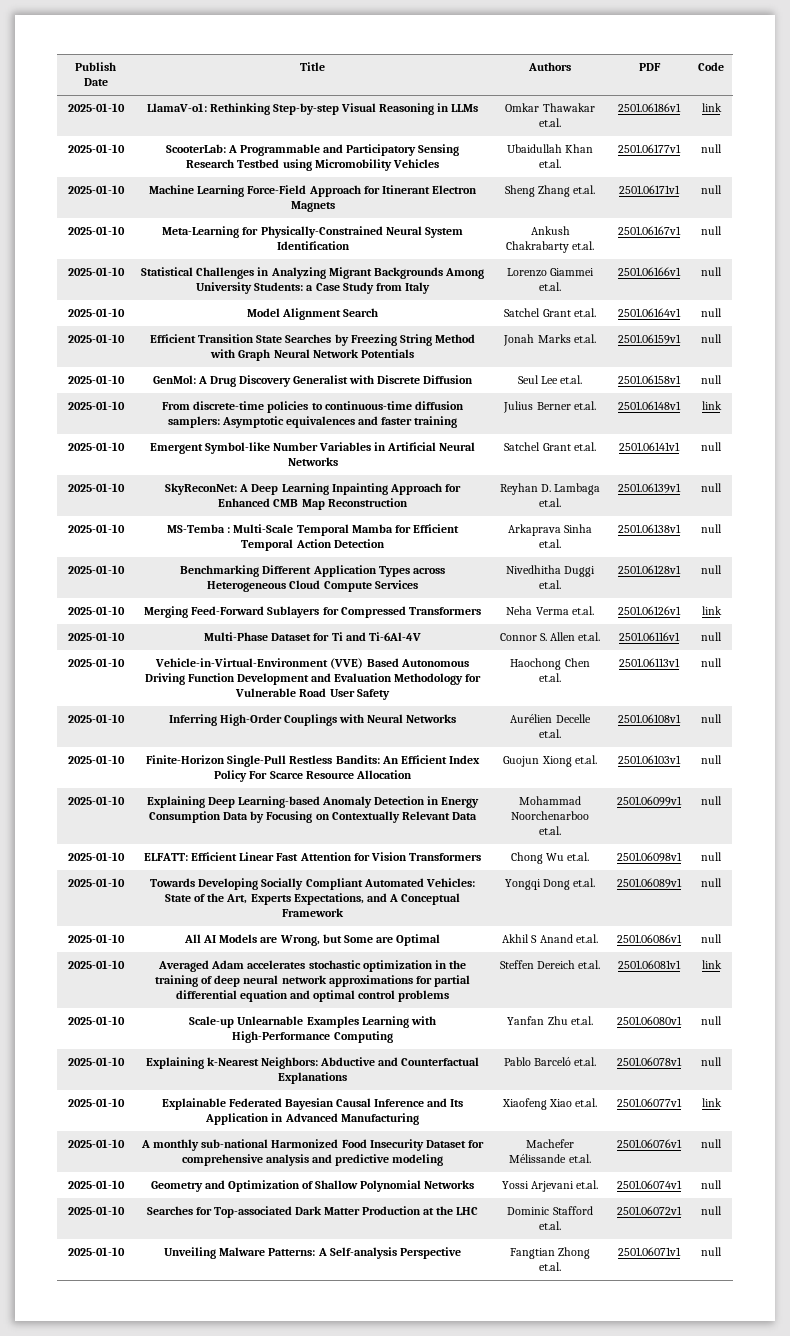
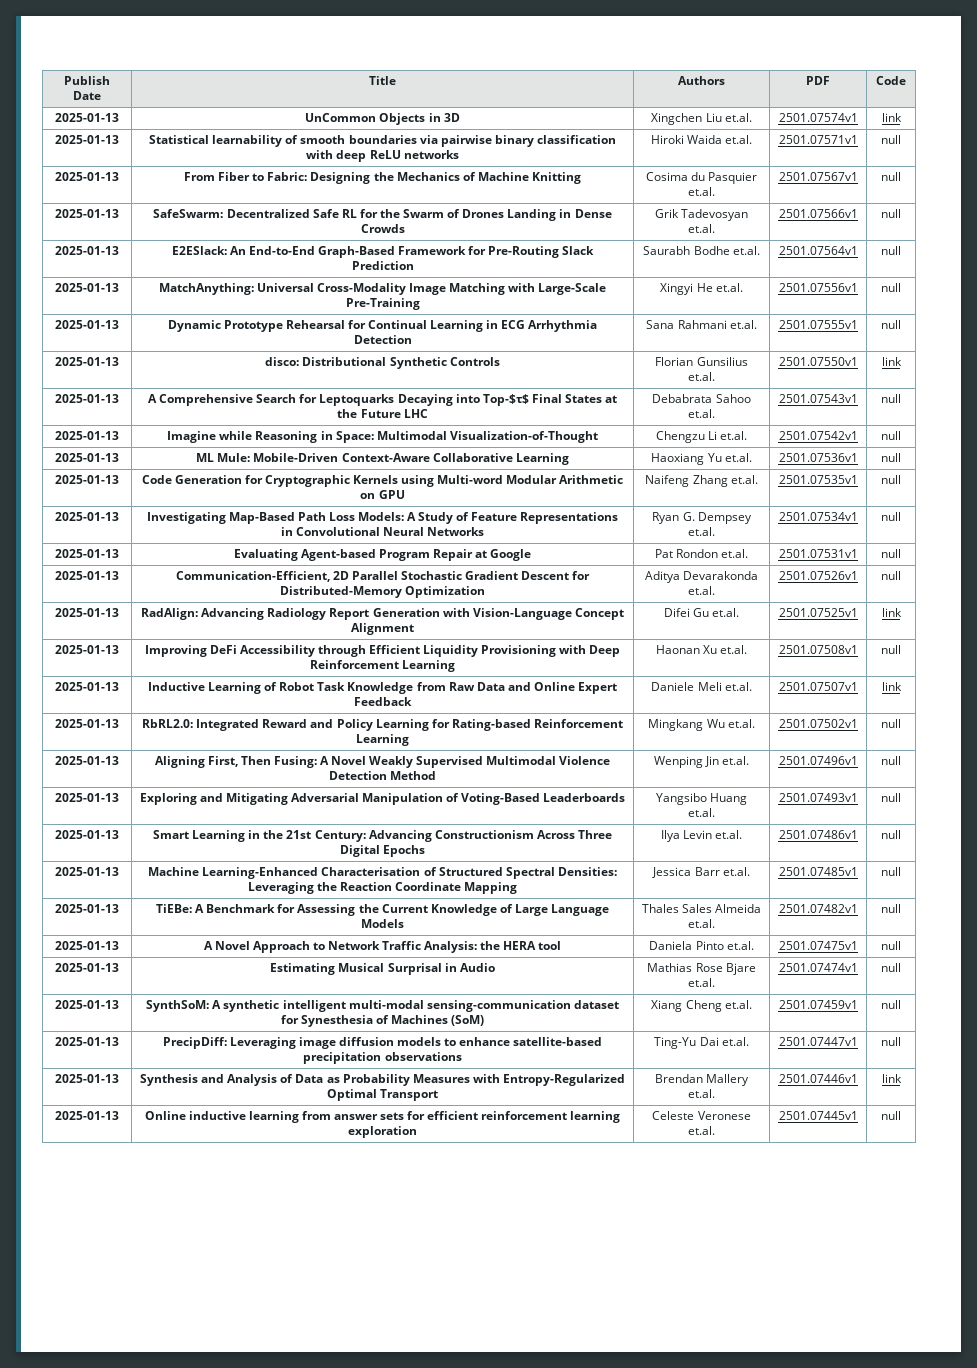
- 2025-01-10 | LlamaV-o1: Rethinking Step-by-step Visual Reasoning in LLMs | Omkar Thawakar et.al. | 2501.06186v1 | link
- 2025-01-10 | ScooterLab: A Programmable and Participatory Sensing Research Testbed using Micromobility Vehicles | Ubaidullah Khan et.al. | 2501.06177v1 | null
- 2025-01-10 | Machine Learning Force-Field Approach for Itinerant Electron Magnets | Sheng Zhang et.al. | 2501.06171v1 | null
- 2025-01-10 | Meta-Learning for Physically-Constrained Neural System Identification | Ankush Chakrabarty et.al. | 2501.06167v1 | null
- 2025-01-10 | Statistical Challenges in Analyzing Migrant Backgrounds Among University Students: a Case Study from Italy | Lorenzo Giammei et.al. | 2501.06166v1 | null
- 2025-01-10 | Model Alignment Search | Satchel Grant et.al. | 2501.06164v1 | null
- 2025-01-10 | Efficient Transition State Searches by Freezing String Method with Graph Neural Network Potentials | Jonah Marks et.al. | 2501.06159v1 | null
- 2025-01-10 | GenMol: A Drug Discovery Generalist with Discrete Diffusion | Seul Lee et.al. | 2501.06158v1 | null
- 2025-01-10 | From discrete-time policies to continuous-time diffusion samplers: Asymptotic equivalences and faster training | Julius Berner et.al. | 2501.06148v1 | link
- 2025-01-10 | Emergent Symbol-like Number Variables in Artificial Neural Networks | Satchel Grant et.al. | 2501.06141v1 | null
- 2025-01-10 | SkyReconNet: A Deep Learning Inpainting Approach for Enhanced CMB Map Reconstruction | Reyhan D. Lambaga et.al. | 2501.06139v1 | null
- 2025-01-10 | MS-Temba : Multi-Scale Temporal Mamba for Efficient Temporal Action Detection | Arkaprava Sinha et.al. | 2501.06138v1 | null
- 2025-01-10 | Benchmarking Different Application Types across Heterogeneous Cloud Compute Services | Nivedhitha Duggi et.al. | 2501.06128v1 | null
- 2025-01-10 | Merging Feed-Forward Sublayers for Compressed Transformers | Neha Verma et.al. | 2501.06126v1 | link
- 2025-01-10 | Multi-Phase Dataset for Ti and Ti-6Al-4V | Connor S. Allen et.al. | 2501.06116v1 | null
- 2025-01-10 | Vehicle-in-Virtual-Environment (VVE) Based Autonomous Driving Function Development and Evaluation Methodology for Vulnerable Road User Safety | Haochong Chen et.al. | 2501.06113v1 | null
- 2025-01-10 | Inferring High-Order Couplings with Neural Networks | Aurélien Decelle et.al. | 2501.06108v1 | null
- 2025-01-10 | Finite-Horizon Single-Pull Restless Bandits: An Efficient Index Policy For Scarce Resource Allocation | Guojun Xiong et.al. | 2501.06103v1 | null
- 2025-01-10 | Explaining Deep Learning-based Anomaly Detection in Energy Consumption Data by Focusing on Contextually Relevant Data | Mohammad Noorchenarboo et.al. | 2501.06099v1 | null
- 2025-01-10 | ELFATT: Efficient Linear Fast Attention for Vision Transformers | Chong Wu et.al. | 2501.06098v1 | null
- 2025-01-10 | Towards Developing Socially Compliant Automated Vehicles: State of the Art, Experts Expectations, and A Conceptual Framework | Yongqi Dong et.al. | 2501.06089v1 | null
- 2025-01-10 | All AI Models are Wrong, but Some are Optimal | Akhil S Anand et.al. | 2501.06086v1 | null
- 2025-01-10 | Averaged Adam accelerates stochastic optimization in the training of deep neural network approximations for partial differential equation and optimal control problems | Steffen Dereich et.al. | 2501.06081v1 | link
- 2025-01-10 | Scale-up Unlearnable Examples Learning with High-Performance Computing | Yanfan Zhu et.al. | 2501.06080v1 | null
- 2025-01-10 | Explaining k-Nearest Neighbors: Abductive and Counterfactual Explanations | Pablo Barceló et.al. | 2501.06078v1 | null
- 2025-01-10 | Explainable Federated Bayesian Causal Inference and Its Application in Advanced Manufacturing | Xiaofeng Xiao et.al. | 2501.06077v1 | link
- 2025-01-10 | A monthly sub-national Harmonized Food Insecurity Dataset for comprehensive analysis and predictive modeling | Machefer Mélissande et.al. | 2501.06076v1 | null
- 2025-01-10 | Geometry and Optimization of Shallow Polynomial Networks | Yossi Arjevani et.al. | 2501.06074v1 | null
- 2025-01-10 | Searches for Top-associated Dark Matter Production at the LHC | Dominic Stafford et.al. | 2501.06072v1 | null
- 2025-01-10 | Unveiling Malware Patterns: A Self-analysis Perspective | Fangtian Zhong et.al. | 2501.06071v1 | null
+ 2025-01-13 | UnCommon Objects in 3D | Xingchen Liu et.al. | 2501.07574v1 | link
+ 2025-01-13 | Statistical learnability of smooth boundaries via pairwise binary classification with deep ReLU networks | Hiroki Waida et.al. | 2501.07571v1 | null
+ 2025-01-13 | From Fiber to Fabric: Designing the Mechanics of Machine Knitting | Cosima du Pasquier et.al. | 2501.07567v1 | null
+ 2025-01-13 | SafeSwarm: Decentralized Safe RL for the Swarm of Drones Landing in Dense Crowds | Grik Tadevosyan et.al. | 2501.07566v1 | null
+ 2025-01-13 | E2ESlack: An End-to-End Graph-Based Framework for Pre-Routing Slack Prediction | Saurabh Bodhe et.al. | 2501.07564v1 | null
+ 2025-01-13 | MatchAnything: Universal Cross-Modality Image Matching with Large-Scale Pre-Training | Xingyi He et.al. | 2501.07556v1 | null
+ 2025-01-13 | Dynamic Prototype Rehearsal for Continual Learning in ECG Arrhythmia Detection | Sana Rahmani et.al. | 2501.07555v1 | null
+ 2025-01-13 | disco: Distributional Synthetic Controls | Florian Gunsilius et.al. | 2501.07550v1 | link
+ 2025-01-13 | A Comprehensive Search for Leptoquarks Decaying into Top-$τ$ Final States at the Future LHC | Debabrata Sahoo et.al. | 2501.07543v1 | null
+ 2025-01-13 | Imagine while Reasoning in Space: Multimodal Visualization-of-Thought | Chengzu Li et.al. | 2501.07542v1 | null
+ 2025-01-13 | ML Mule: Mobile-Driven Context-Aware Collaborative Learning | Haoxiang Yu et.al. | 2501.07536v1 | null
+ 2025-01-13 | Code Generation for Cryptographic Kernels using Multi-word Modular Arithmetic on GPU | Naifeng Zhang et.al. | 2501.07535v1 | null
+ 2025-01-13 | Investigating Map-Based Path Loss Models: A Study of Feature Representations in Convolutional Neural Networks | Ryan G. Dempsey et.al. | 2501.07534v1 | null
+ 2025-01-13 | Evaluating Agent-based Program Repair at Google | Pat Rondon et.al. | 2501.07531v1 | null
+ 2025-01-13 | Communication-Efficient, 2D Parallel Stochastic Gradient Descent for Distributed-Memory Optimization | Aditya Devarakonda et.al. | 2501.07526v1 | null
+ 2025-01-13 | RadAlign: Advancing Radiology Report Generation with Vision-Language Concept Alignment | Difei Gu et.al. | 2501.07525v1 | link
+ 2025-01-13 | Improving DeFi Accessibility through Efficient Liquidity Provisioning with Deep Reinforcement Learning | Haonan Xu et.al. | 2501.07508v1 | null
+ 2025-01-13 | Inductive Learning of Robot Task Knowledge from Raw Data and Online Expert Feedback | Daniele Meli et.al. | 2501.07507v1 | link
+ 2025-01-13 | RbRL2.0: Integrated Reward and Policy Learning for Rating-based Reinforcement Learning | Mingkang Wu et.al. | 2501.07502v1 | null
+ 2025-01-13 | Aligning First, Then Fusing: A Novel Weakly Supervised Multimodal Violence Detection Method | Wenping Jin et.al. | 2501.07496v1 | null
+ 2025-01-13 | Exploring and Mitigating Adversarial Manipulation of Voting-Based Leaderboards | Yangsibo Huang et.al. | 2501.07493v1 | null
+ 2025-01-13 | Smart Learning in the 21st Century: Advancing Constructionism Across Three Digital Epochs | Ilya Levin et.al. | 2501.07486v1 | null
+ 2025-01-13 | Machine Learning-Enhanced Characterisation of Structured Spectral Densities: Leveraging the Reaction Coordinate Mapping | Jessica Barr et.al. | 2501.07485v1 | null
+ 2025-01-13 | TiEBe: A Benchmark for Assessing the Current Knowledge of Large Language Models | Thales Sales Almeida et.al. | 2501.07482v1 | null
+ 2025-01-13 | A Novel Approach to Network Traffic Analysis: the HERA tool | Daniela Pinto et.al. | 2501.07475v1 | null
+ 2025-01-13 | Estimating Musical Surprisal in Audio | Mathias Rose Bjare et.al. | 2501.07474v1 | null
+ 2025-01-13 | SynthSoM: A synthetic intelligent multi-modal sensing-communication dataset for Synesthesia of Machines (SoM) | Xiang Cheng et.al. | 2501.07459v1 | null
+ 2025-01-13 | PrecipDiff: Leveraging image diffusion models to enhance satellite-based precipitation observations | Ting-Yu Dai et.al. | 2501.07447v1 | null
+ 2025-01-13 | Synthesis and Analysis of Data as Probability Measures with Entropy-Regularized Optimal Transport | Brendan Mallery et.al. | 2501.07446v1 | link
+ 2025-01-13 | Online inductive learning from answer sets for efficient reinforcement learning exploration | Celeste Veronese et.al. | 2501.07445v1 | null

